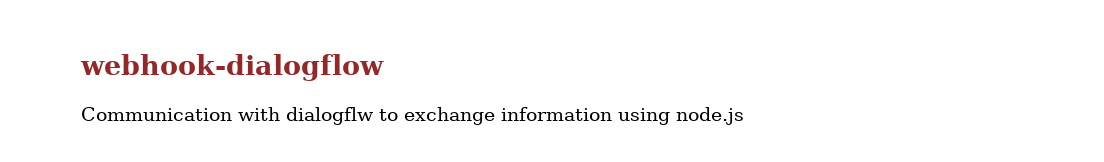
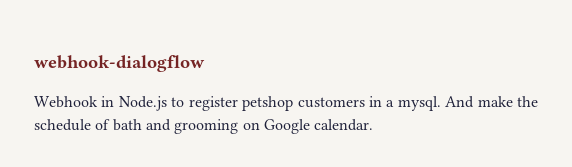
- Communication with dialogflw to exchange information using node.js
+ Webhook in Node.js to register petshop customers in a mysql. And make the schedule of bath and grooming on Google calendar.

